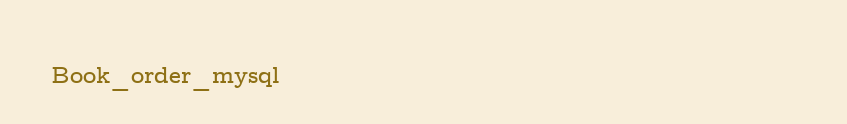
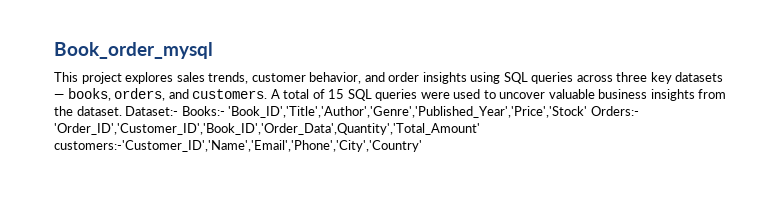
+ This project explores sales trends, customer behavior, and order insights using SQL queries across three key datasets — books, orders, and customers. A total of 15 SQL queries were used to uncover valuable business insights from the dataset. Dataset:- Books:- 'Book_ID','Title','Author','Genre','Published_Year','Price','Stock' Orders:- 'Order_ID','Customer_ID','Book_ID','Order_Data',Quantity','Total_Amount' customers:-'Customer_ID','Name','Email','Phone','City','Country'

